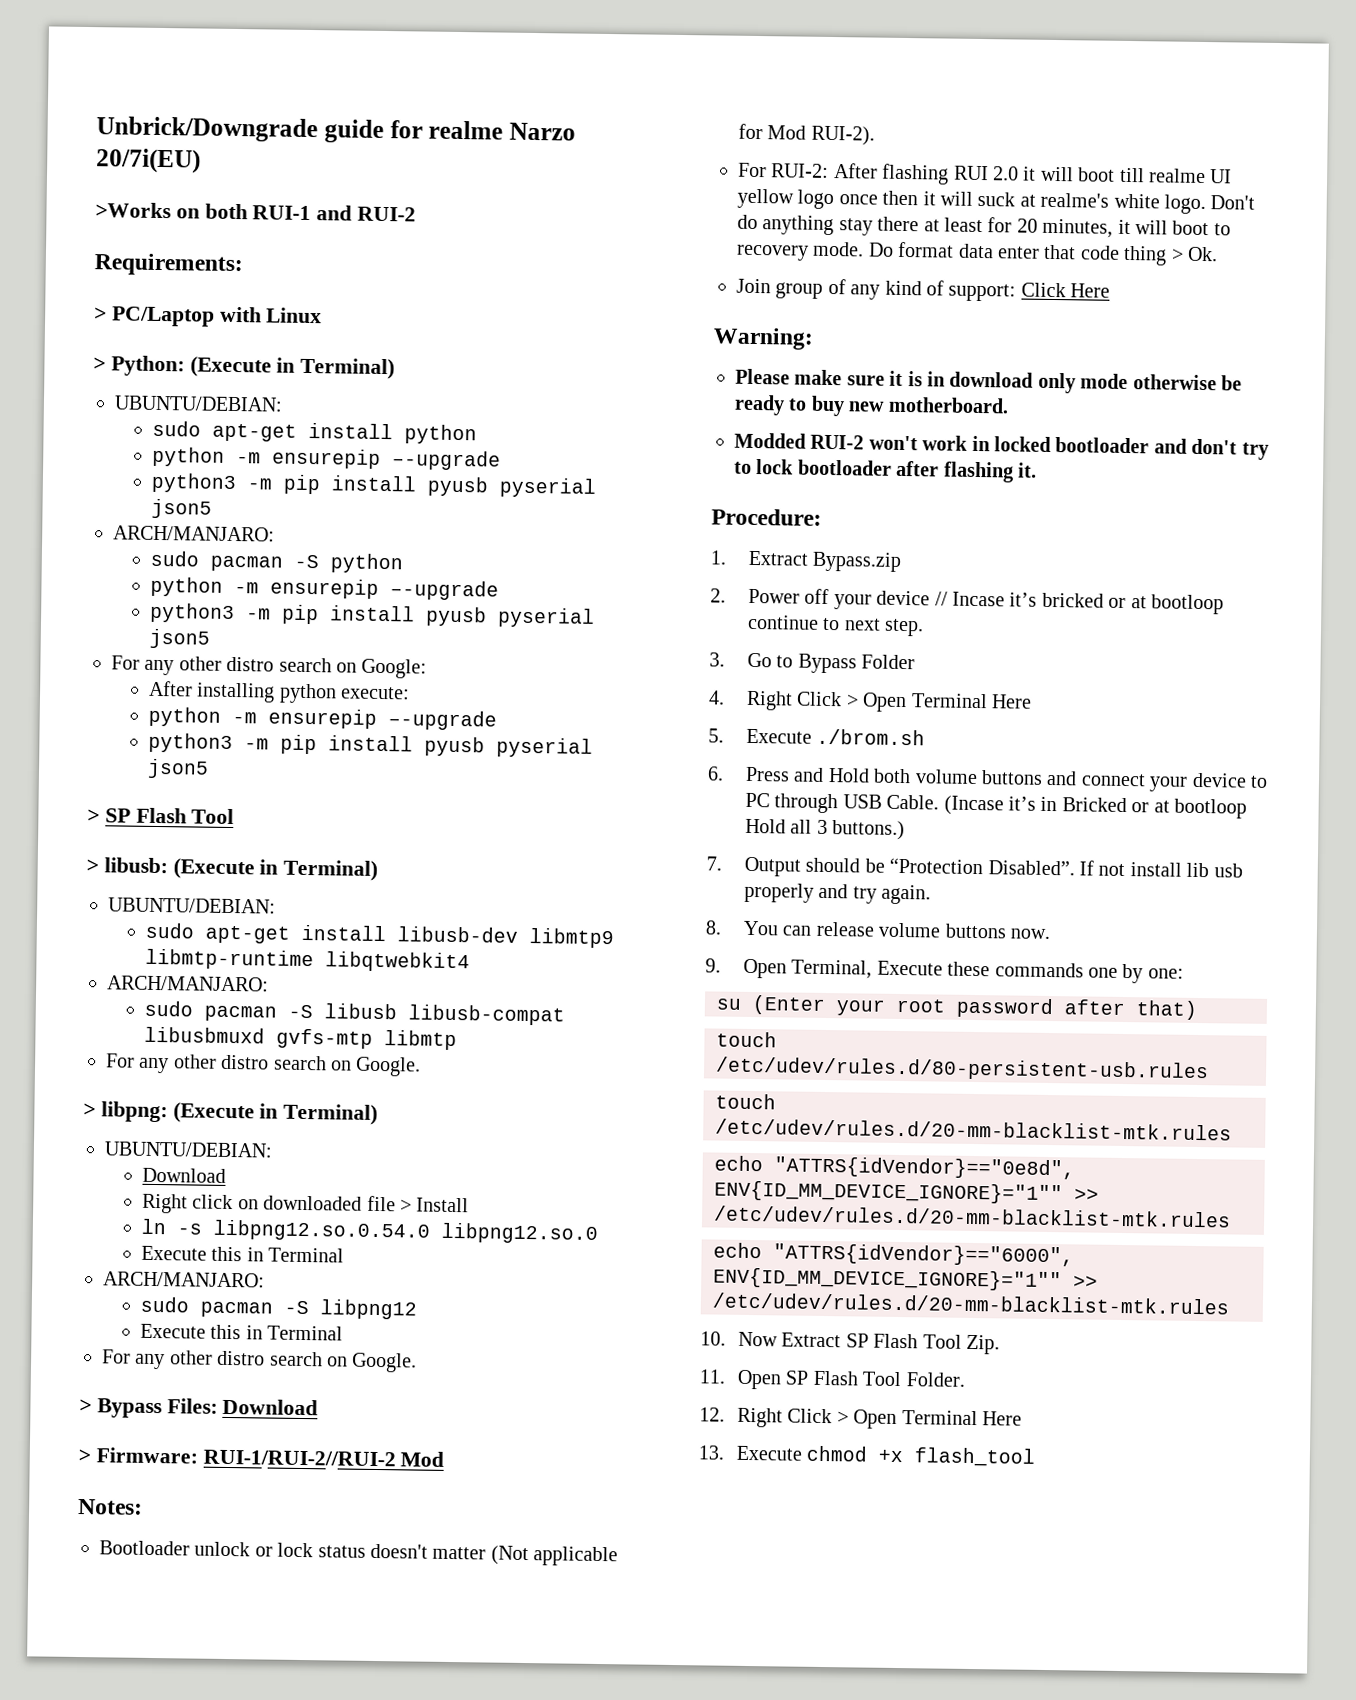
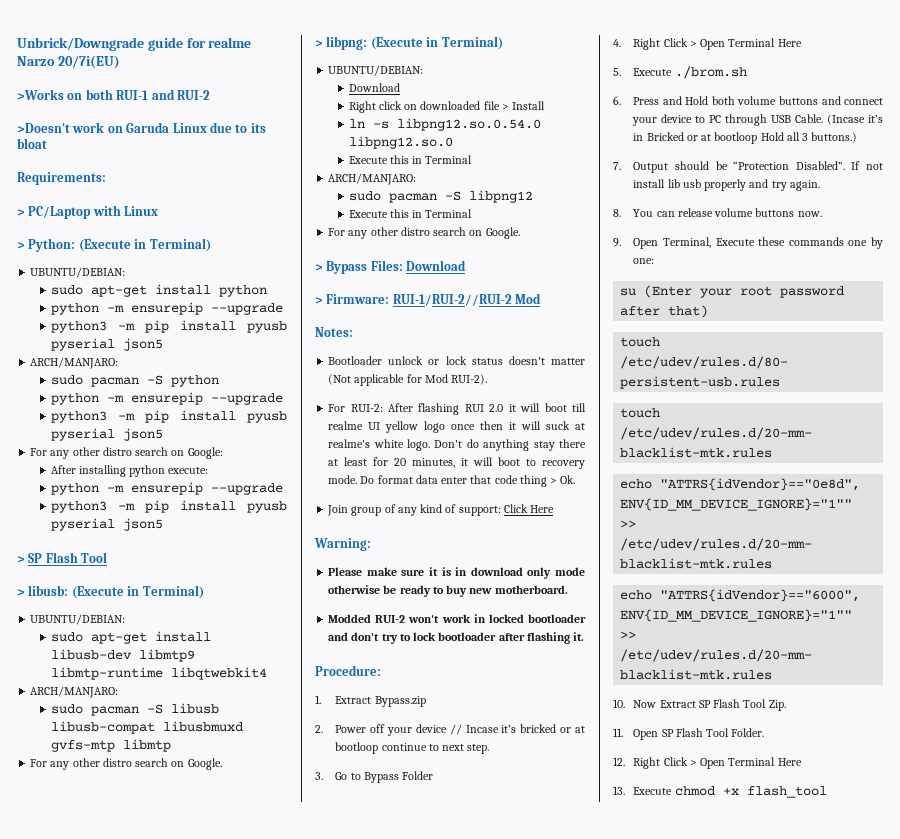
+ >Doesn't work on Garuda Linux due to its bloat

